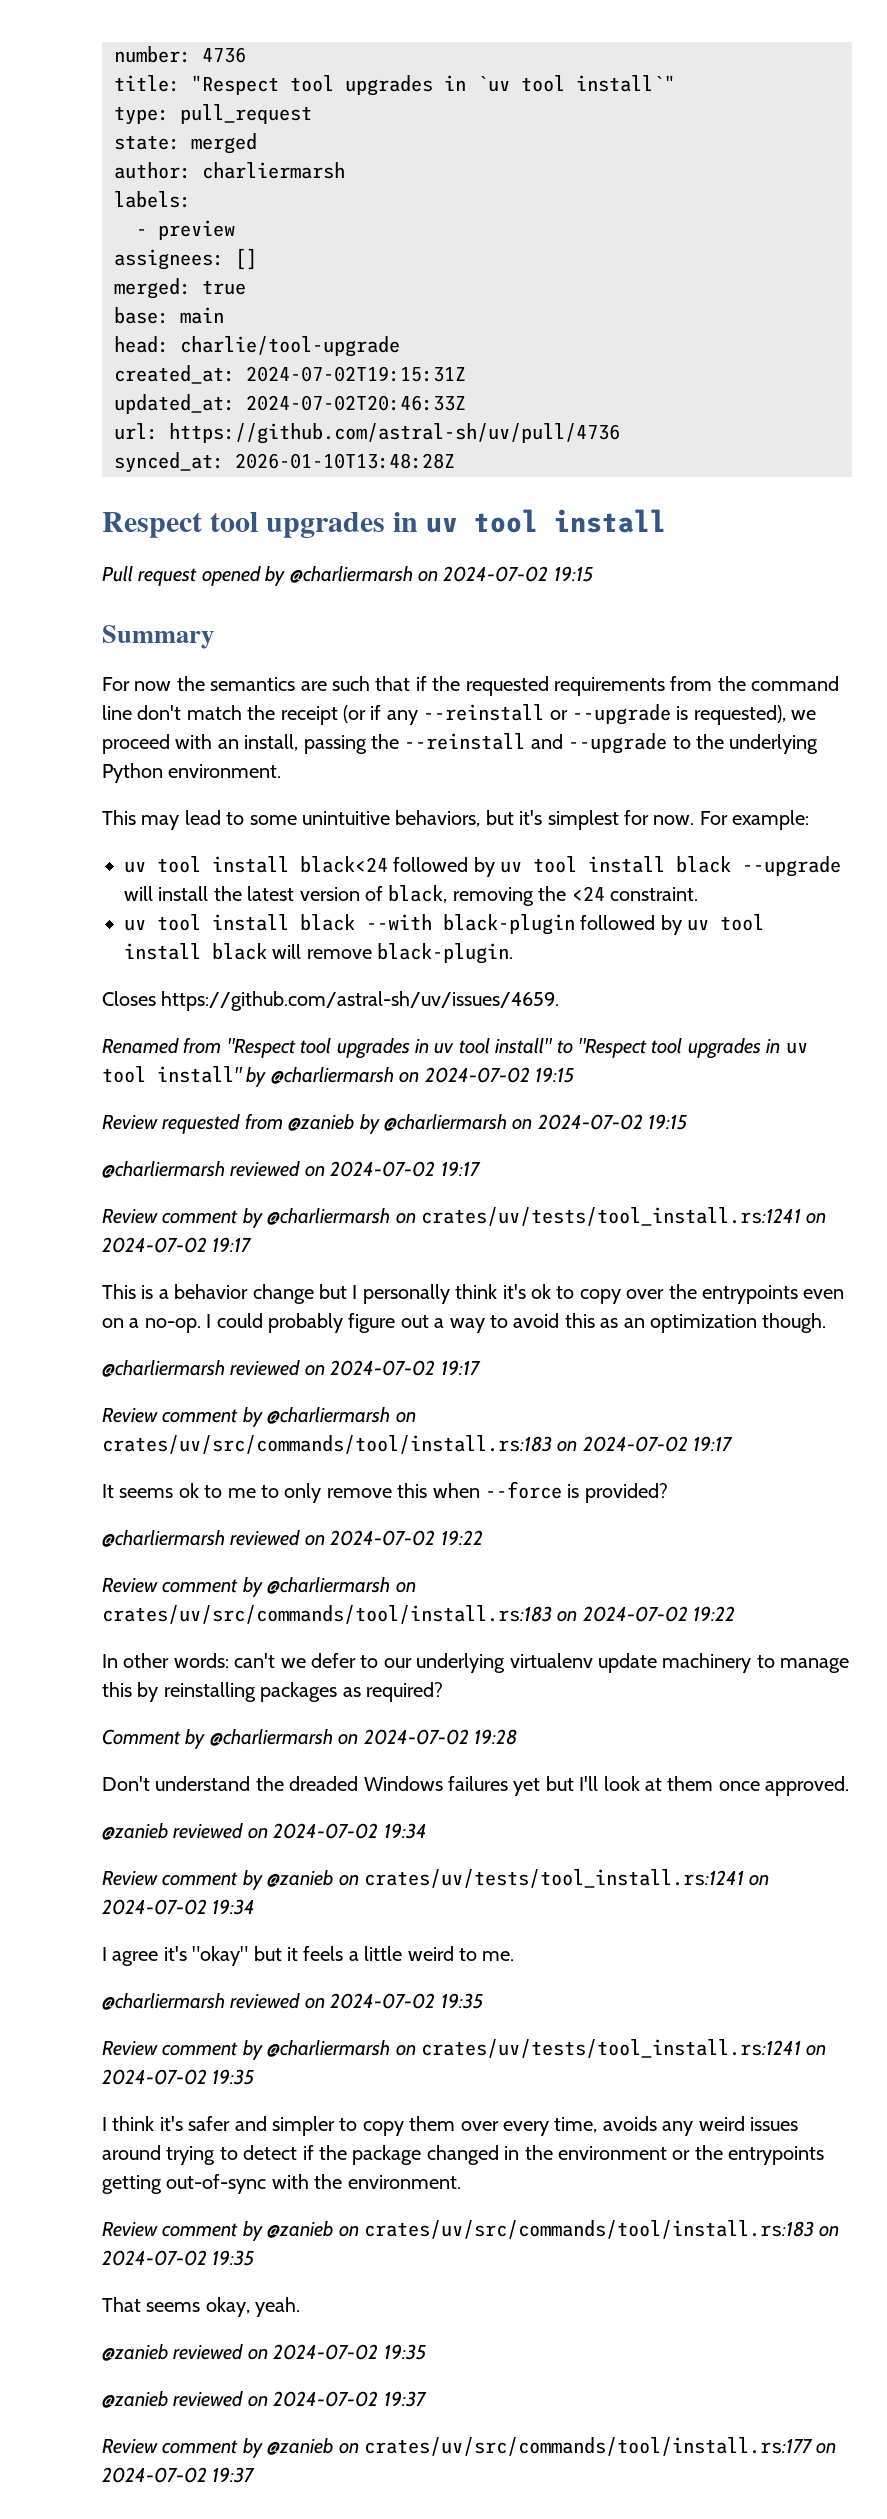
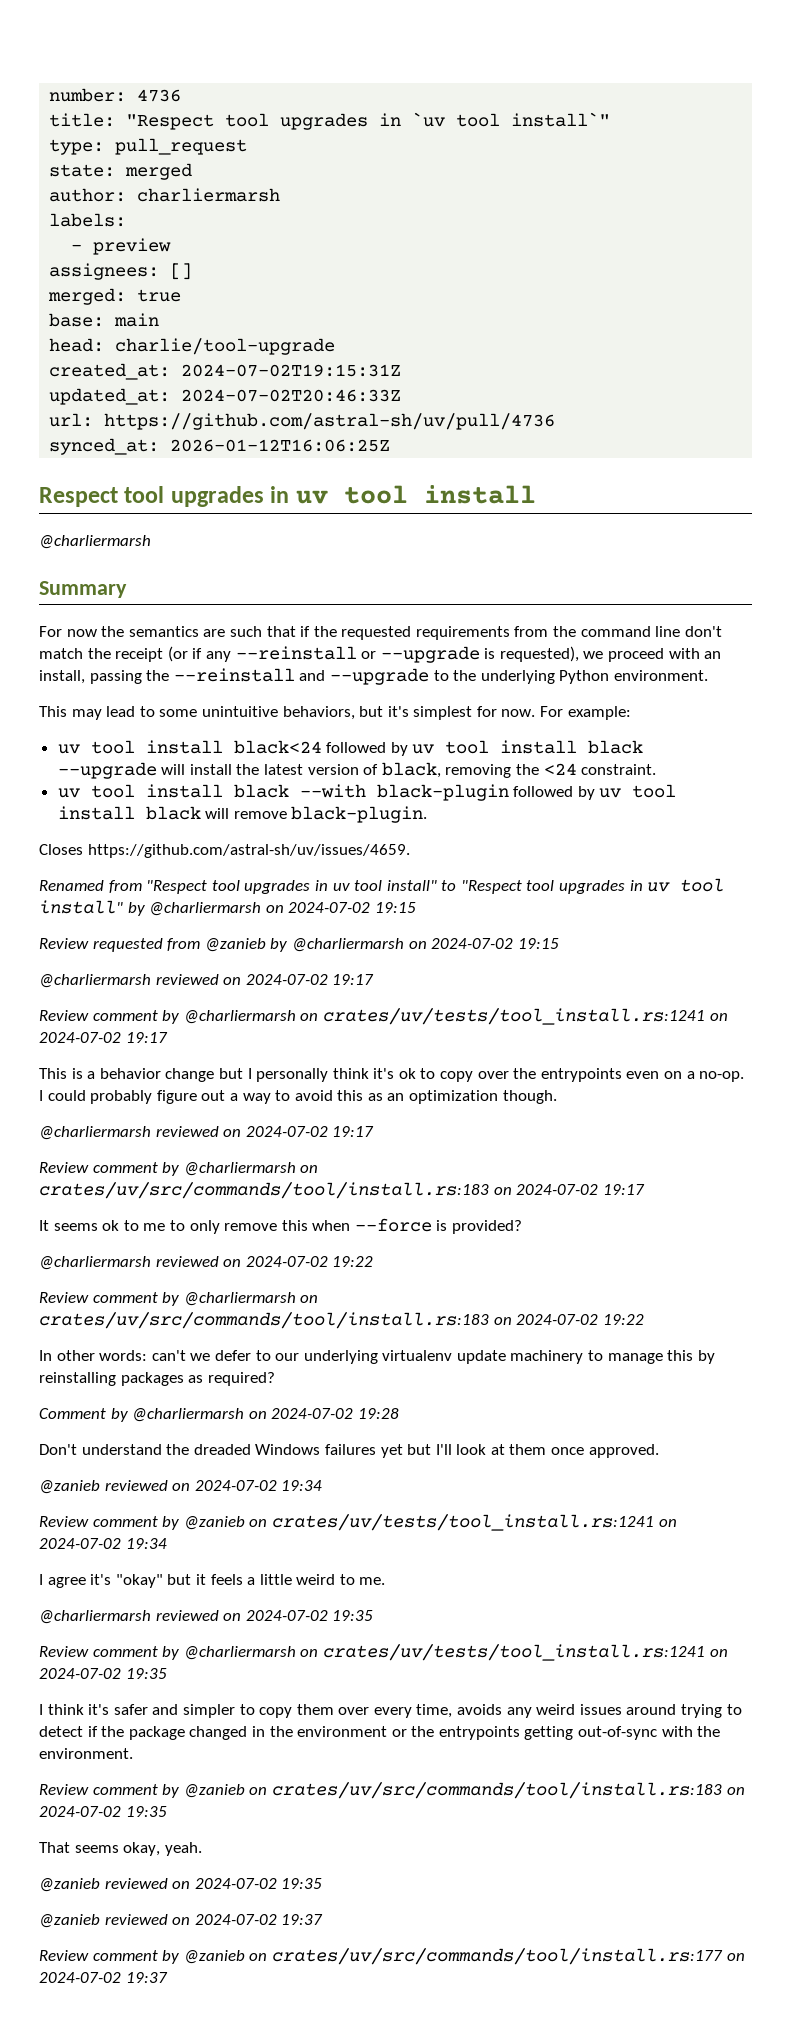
- synced_at: 2026-01-10T13:48:28Z
+ synced_at: 2026-01-12T16:06:25Z
  Respect tool upgrades in uv tool install
- Pull request opened by @charliermarsh on 2024-07-02 19:15
+ @charliermarsh

